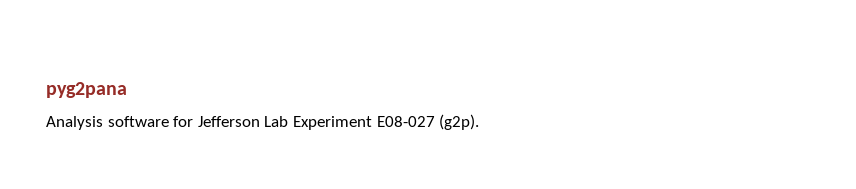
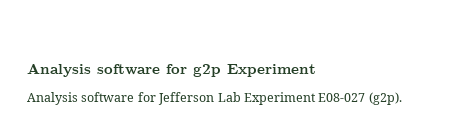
- pyg2pana
+ Analysis software for g2p Experiment

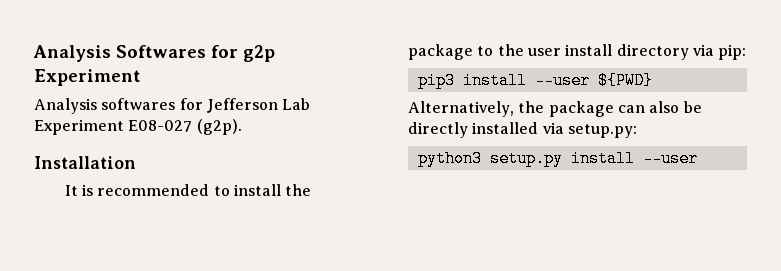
- Analysis software for g2p Experiment
+ Analysis Softwares for g2p Experiment
- Analysis software for Jefferson Lab Experiment E08-027 (g2p).
+ Analysis softwares for Jefferson Lab Experiment E08-027 (g2p).
+ Installation
+ It is recommended to install the package to the user install directory via pip:
+ pip3 install --user ${PWD}
+ Alternatively, the package can also be directly installed via setup.py:
+ python3 setup.py install --user

